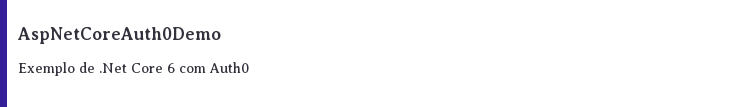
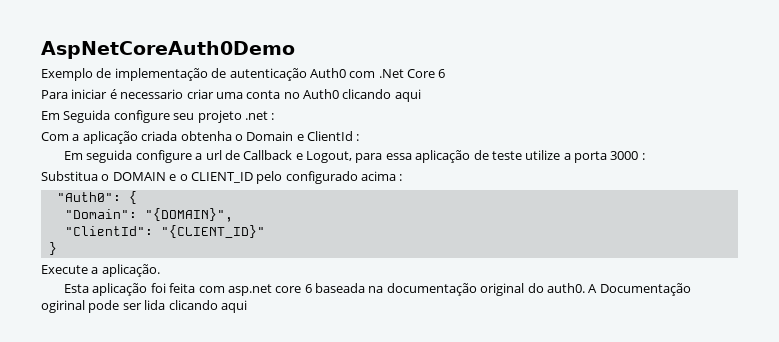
- Exemplo de .Net Core 6 com Auth0
+ Exemplo de implementação de autenticação Auth0 com .Net Core 6
+ Para iniciar é necessario criar uma conta no Auth0 clicando aqui
+ Em Seguida configure seu projeto .net :
+ Com a aplicação criada obtenha o Domain e ClientId :
+ Em seguida configure a url de Callback e Logout, para essa aplicação de teste utilize a porta 3000 :
+ Substitua o DOMAIN e o CLIENT_ID pelo configurado acima :
+ "Auth0": {
+ "Domain": "{DOMAIN}",
+ "ClientId": "{CLIENT_ID}"
+ }
+ Execute a aplicação.
+ Esta aplicação foi feita com asp.net core 6 baseada na documentação original do auth0. A Documentação ogirinal pode ser lida clicando aqui

